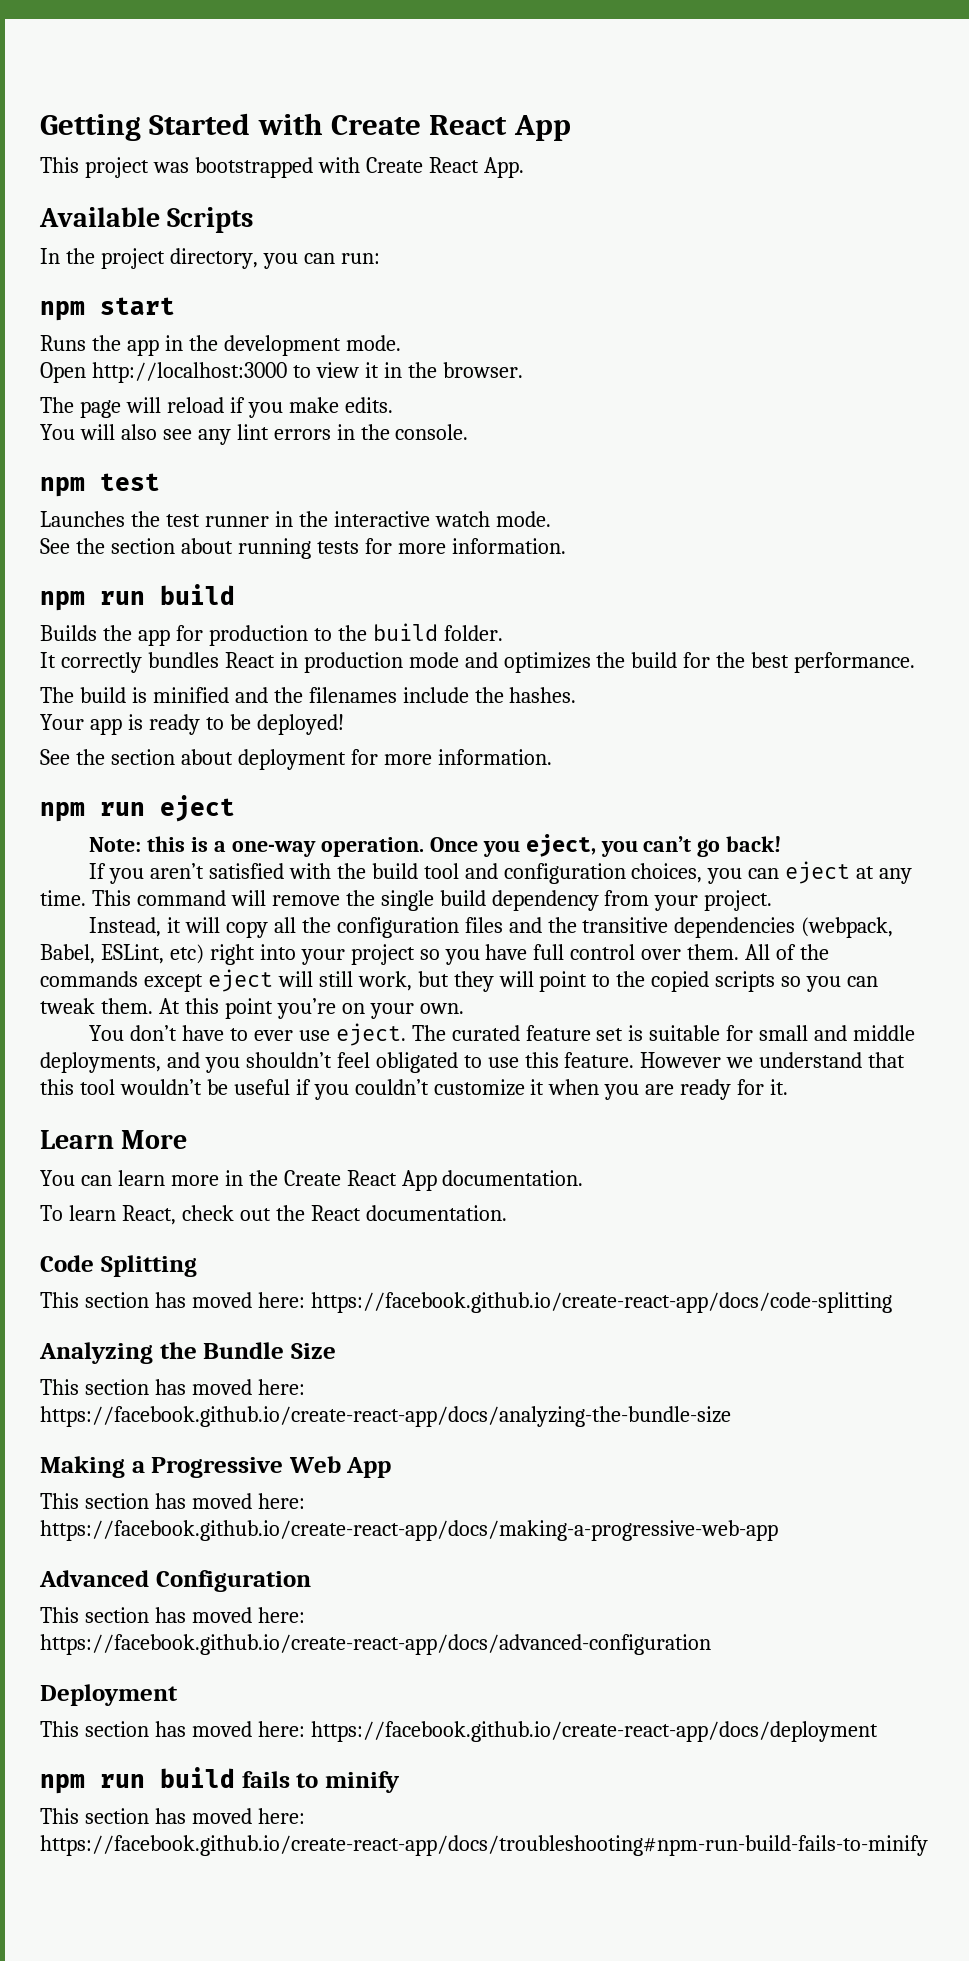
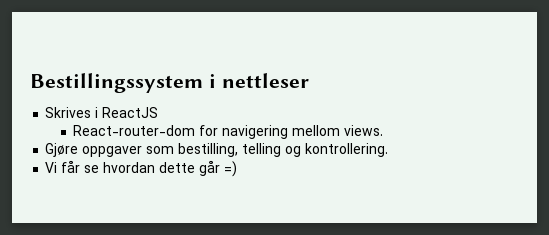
- Getting Started with Create React App
- This project was bootstrapped with Create React App.
- Available Scripts
- In the project directory, you can run:
- npm start
- Runs the app in the development mode.
- Open http://localhost:3000 to view it in the browser.
- The page will reload if you make edits.
- You will also see any lint errors in the console.
- npm test
- Launches the test runner in the interactive watch mode.
- See the section about running tests for more information.
- npm run build
- Builds the app for production to the build folder.
- It correctly bundles React in production mode and optimizes the build for the best performance.
- The build is minified and the filenames include the hashes.
- Your app is ready to be deployed!
- See the section about deployment for more information.
- npm run eject
- Note: this is a one-way operation. Once you eject, you can’t go back!
- If you aren’t satisfied with the build tool and configuration choices, you can eject at any time. This command will remove the single build dependency from your project.
- Instead, it will copy all the configuration files and the transitive dependencies (webpack, Babel, ESLint, etc) right into your project so you have full control over them. All of the commands except eject will still work, but they will point to the copied scripts so you can tweak them. At this point you’re on your own.
- You don’t have to ever use eject. The curated feature set is suitable for small and middle deployments, and you shouldn’t feel obligated to use this feature. However we understand that this tool wouldn’t be useful if you couldn’t customize it when you are ready for it.
- Learn More
- You can learn more in the Create React App documentation.
- To learn React, check out the React documentation.
- Code Splitting
- This section has moved here: https://facebook.github.io/create-react-app/docs/code-splitting
- Analyzing the Bundle Size
- This section has moved here: https://facebook.github.io/create-react-app/docs/analyzing-the-bundle-size
- Making a Progressive Web App
- This section has moved here: https://facebook.github.io/create-react-app/docs/making-a-progressive-web-app
- Advanced Configuration
- This section has moved here: https://facebook.github.io/create-react-app/docs/advanced-configuration
- Deployment
- This section has moved here: https://facebook.github.io/create-react-app/docs/deployment
- npm run build fails to minify
- This section has moved here: https://facebook.github.io/create-react-app/docs/troubleshooting#npm-run-build-fails-to-minify
+ Bestillingssystem i nettleser
+ Skrives i ReactJS
+ React-router-dom for navigering mellom views.
+ Gjøre oppgaver som bestilling, telling og kontrollering.
+ Vi får se hvordan dette går =)

